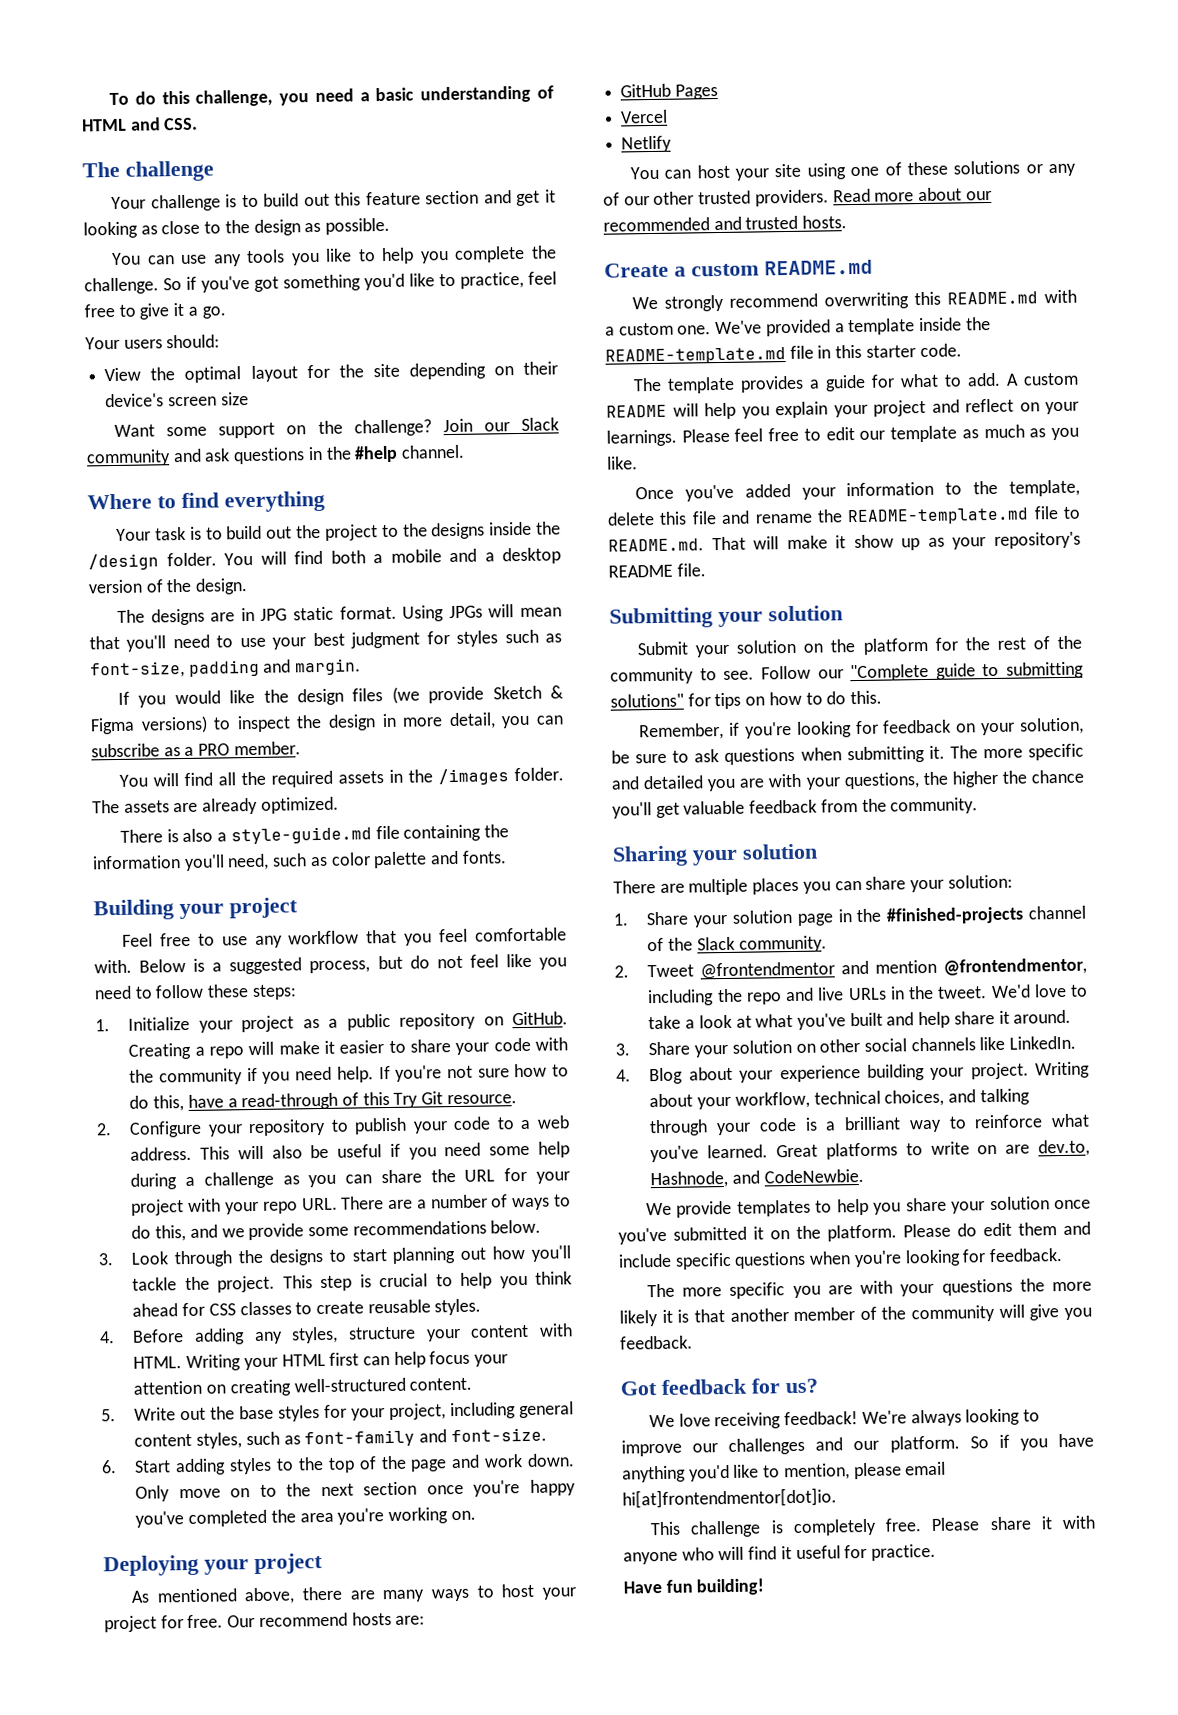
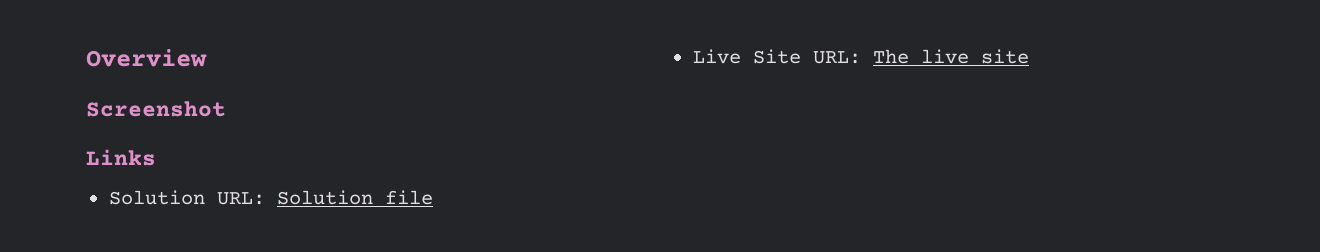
- To do this challenge, you need a basic understanding of HTML and CSS.
- The challenge
- Your challenge is to build out this feature section and get it looking as close to the design as possible.
- You can use any tools you like to help you complete the challenge. So if you've got something you'd like to practice, feel free to give it a go.
- Your users should:
- View the optimal layout for the site depending on their device's screen size
- Want some support on the challenge? Join our Slack community and ask questions in the #help channel.
- Where to find everything
- Your task is to build out the project to the designs inside the /design folder. You will find both a mobile and a desktop version of the design.
- The designs are in JPG static format. Using JPGs will mean that you'll need to use your best judgment for styles such as font-size, padding and margin.
- If you would like the design files (we provide Sketch & Figma versions) to inspect the design in more detail, you can subscribe as a PRO member.
- You will find all the required assets in the /images folder. The assets are already optimized.
- There is also a style-guide.md file containing the information you'll need, such as color palette and fonts.
- Building your project
- Feel free to use any workflow that you feel comfortable with. Below is a suggested process, but do not feel like you need to follow these steps:
- 1. Initialize your project as a public repository on GitHub. Creating a repo will make it easier to share your code with the community if you need help. If you're not sure how to do this, have a read-through of this Try Git resource.
- 2. Configure your repository to publish your code to a web address. This will also be useful if you need some help during a challenge as you can share the URL for your project with your repo URL. There are a number of ways to do this, and we provide some recommendations below.
- 3. Look through the designs to start planning out how you'll tackle the project. This step is crucial to help you think ahead for CSS classes to create reusable styles.
- 4. Before adding any styles, structure your content with HTML. Writing your HTML first can help focus your attention on creating well-structured content.
- 5. Write out the base styles for your project, including general content styles, such as font-family and font-size.
- 6. Start adding styles to the top of the page and work down. Only move on to the next section once you're happy you've completed the area you're working on.
- Deploying your project
- As mentioned above, there are many ways to host your project for free. Our recommend hosts are:
- GitHub Pages
- Vercel
- Netlify
- You can host your site using one of these solutions or any of our other trusted providers. Read more about our recommended and trusted hosts.
- Create a custom README.md
- We strongly recommend overwriting this README.md with a custom one. We've provided a template inside the README-template.md file in this starter code.
- The template provides a guide for what to add. A custom README will help you explain your project and reflect on your learnings. Please feel free to edit our template as much as you like.
- Once you've added your information to the template, delete this file and rename the README-template.md file to README.md. That will make it show up as your repository's README file.
- Submitting your solution
- Submit your solution on the platform for the rest of the community to see. Follow our "Complete guide to submitting solutions" for tips on how to do this.
- Remember, if you're looking for feedback on your solution, be sure to ask questions when submitting it. The more specific and detailed you are with your questions, the higher the chance you'll get valuable feedback from the community.
- Sharing your solution
- There are multiple places you can share your solution:
- 1. Share your solution page in the #finished-projects channel of the Slack community.
- 2. Tweet @frontendmentor and mention @frontendmentor, including the repo and live URLs in the tweet. We'd love to take a look at what you've built and help share it around.
- 3. Share your solution on other social channels like LinkedIn.
- 4. Blog about your experience building your project. Writing about your workflow, technical choices, and talking through your code is a brilliant way to reinforce what you've learned. Great platforms to write on are dev.to, Hashnode, and CodeNewbie.
- We provide templates to help you share your solution once you've submitted it on the platform. Please do edit them and include specific questions when you're looking for feedback.
- The more specific you are with your questions the more likely it is that another member of the community will give you feedback.
- Got feedback for us?
- We love receiving feedback! We're always looking to improve our challenges and our platform. So if you have anything you'd like to mention, please email hi[at]frontendmentor[dot]io.
- This challenge is completely free. Please share it with anyone who will find it useful for practice.
- Have fun building!
+ Overview
+ Screenshot
+ Links
+ Solution URL: Solution file
+ Live Site URL: The live site

